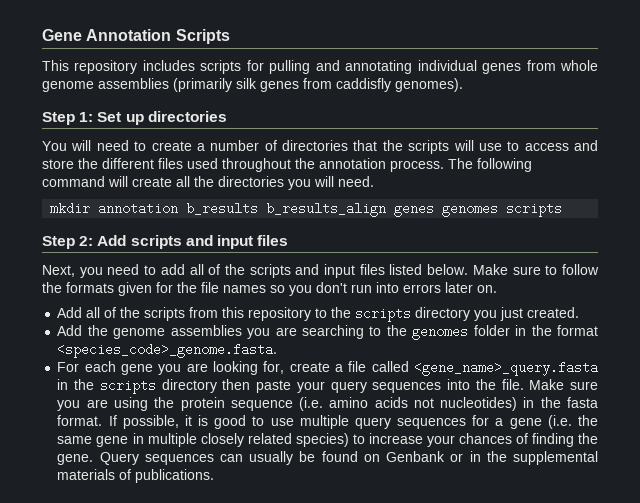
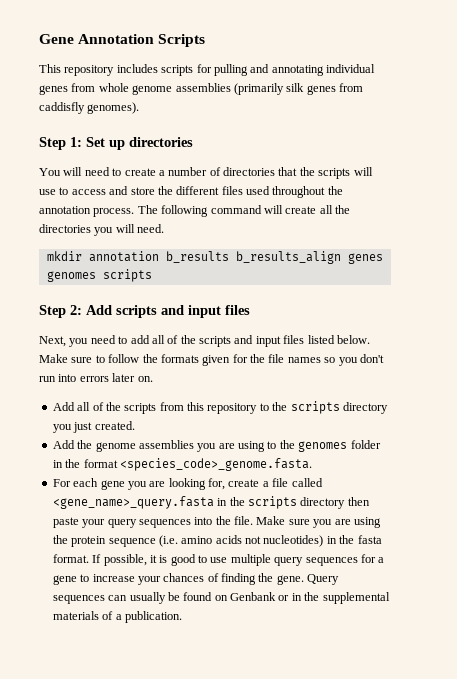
- Add the genome assemblies you are searching to the genomes folder in the format <species_code>_genome.fasta.
+ Add the genome assemblies you are using to the genomes folder in the format <species_code>_genome.fasta.
- If possible, it is good to use multiple query sequences for a gene (i.e. the same gene in multiple closely related species) to increase your chances of finding the gene.
+ If possible, it is good to use multiple query sequences for a gene to increase your chances of finding the gene.
- Query sequences can usually be found on Genbank or in the supplemental materials of publications.
+ Query sequences can usually be found on Genbank or in the supplemental materials of a publication.

